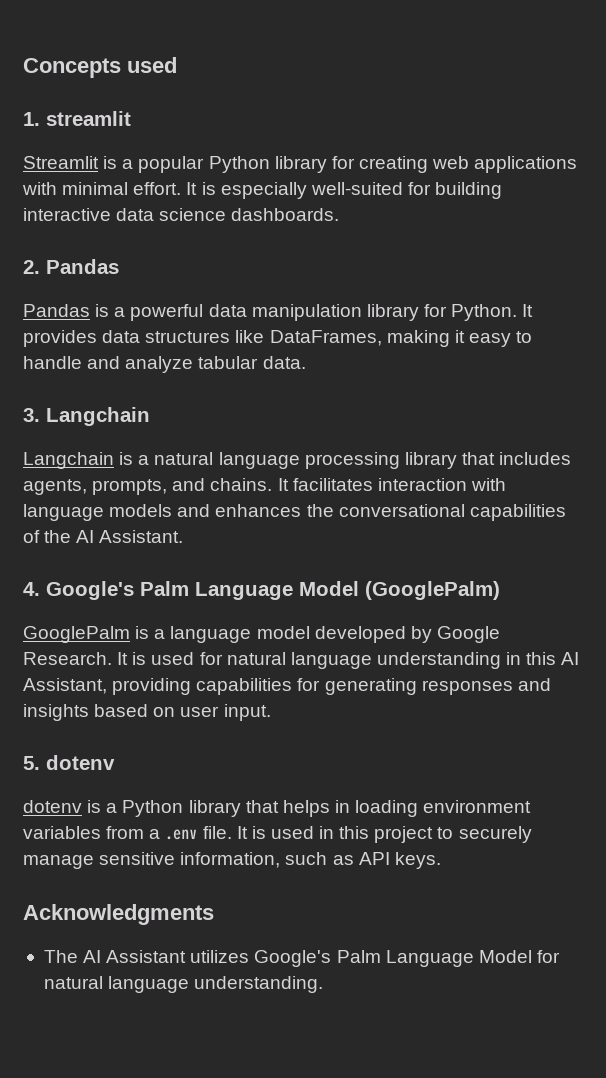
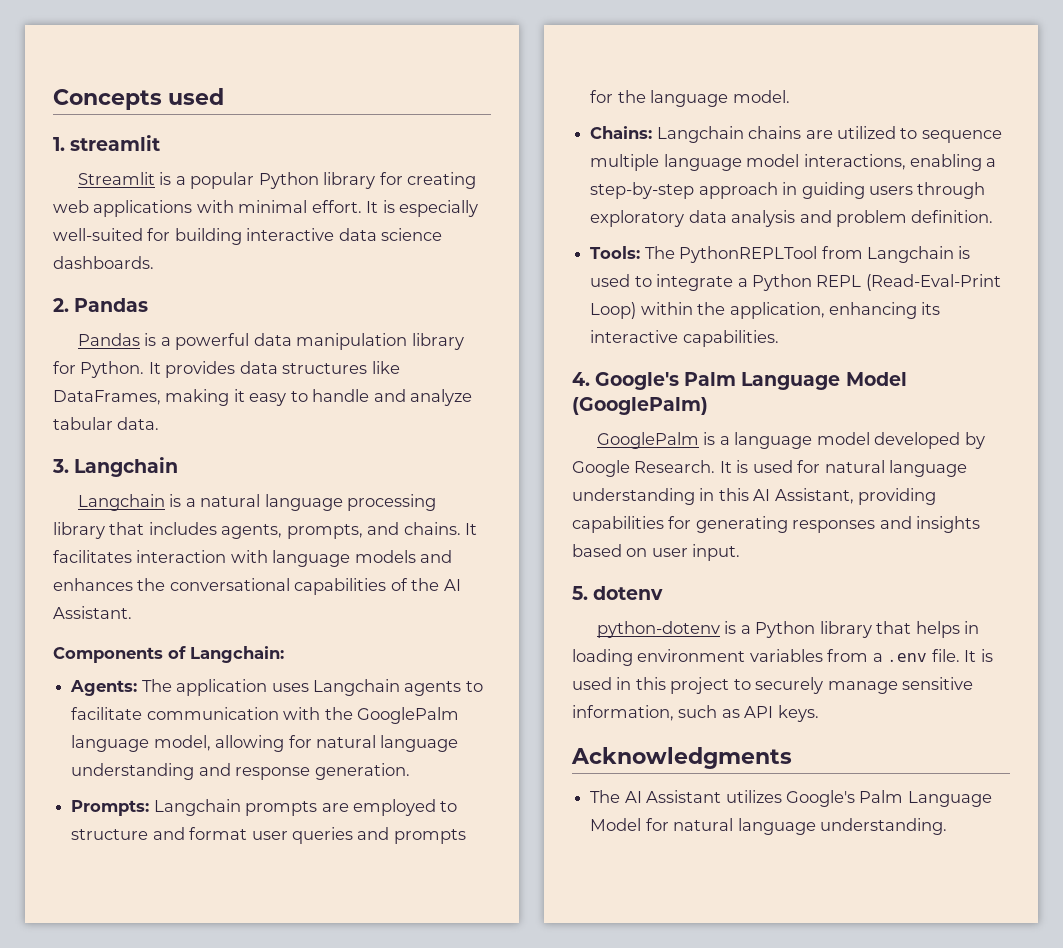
+ Components of Langchain:
+ Agents: The application uses Langchain agents to facilitate communication with the GooglePalm language model, allowing for natural language understanding and response generation.
+ Prompts: Langchain prompts are employed to structure and format user queries and prompts for the language model.
+ Chains: Langchain chains are utilized to sequence multiple language model interactions, enabling a step-by-step approach in guiding users through exploratory data analysis and problem definition.
+ Tools: The PythonREPLTool from Langchain is used to integrate a Python REPL (Read-Eval-Print Loop) within the application, enhancing its interactive capabilities.
- dotenv is a Python library that helps in loading environment variables from a .env file.
+ python-dotenv is a Python library that helps in loading environment variables from a .env file.

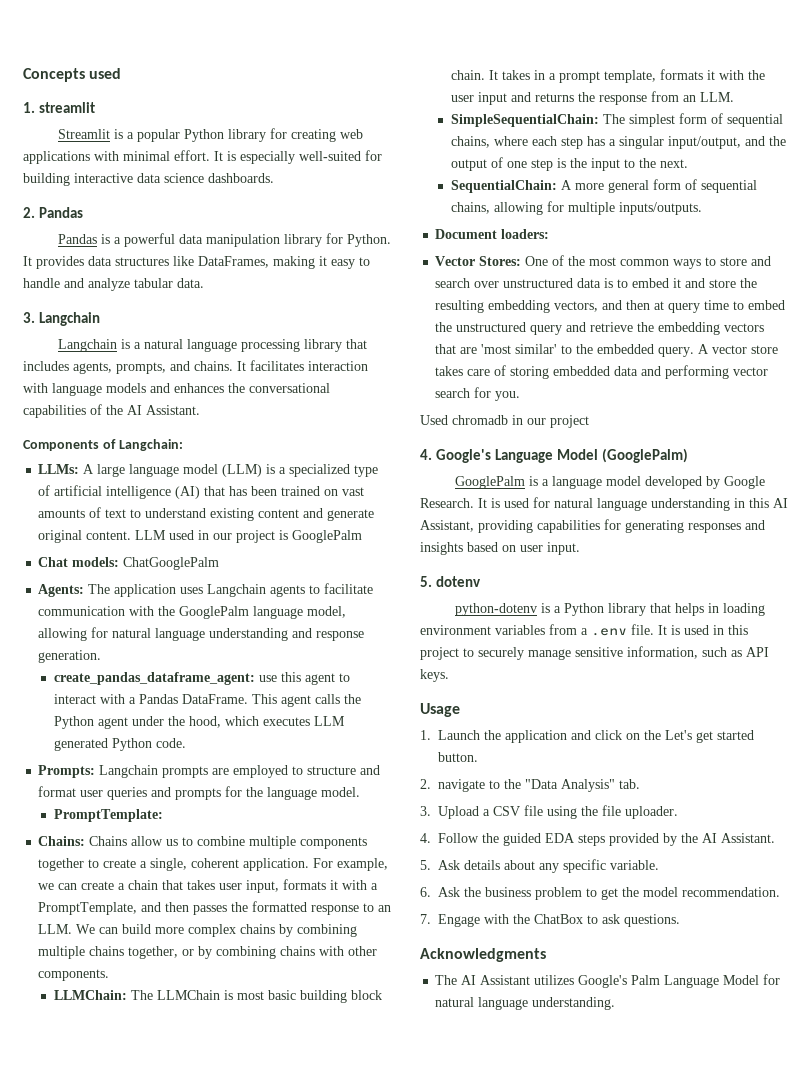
+ LLMs: A large language model (LLM) is a specialized type of artificial intelligence (AI) that has been trained on vast amounts of text to understand existing content and generate original content. LLM used in our project is GooglePalm
+ Chat models: ChatGooglePalm
+ create_pandas_dataframe_agent: use this agent to interact with a Pandas DataFrame. This agent calls the Python agent under the hood, which executes LLM generated Python code.
+ PromptTemplate:
- Chains: Langchain chains are utilized to sequence multiple language model interactions, enabling a step-by-step approach in guiding users through exploratory data analysis and problem definition.
- Tools: The PythonREPLTool from Langchain is used to integrate a Python REPL (Read-Eval-Print Loop) within the application, enhancing its interactive capabilities.
+ Chains: Chains allow us to combine multiple components together to create a single, coherent application. For example, we can create a chain that takes user input, formats it with a PromptTemplate, and then passes the formatted response to an LLM. We can build more complex chains by combining multiple chains together, or by combining chains with other components.
+ LLMChain: The LLMChain is most basic building block chain. It takes in a prompt template, formats it with the user input and returns the response from an LLM.
+ SimpleSequentialChain: The simplest form of sequential chains, where each step has a singular input/output, and the output of one step is the input to the next.
+ SequentialChain: A more general form of sequential chains, allowing for multiple inputs/outputs.
+ Document loaders:
+ Vector Stores: One of the most common ways to store and search over unstructured data is to embed it and store the resulting embedding vectors, and then at query time to embed the unstructured query and retrieve the embedding vectors that are 'most similar' to the embedded query. A vector store takes care of storing embedded data and performing vector search for you.
+ Used chromadb in our project
- 4. Google's Palm Language Model (GooglePalm)
+ 4. Google's Language Model (GooglePalm)
+ Usage
+ 1. Launch the application and click on the Let's get started button.
+ 2. navigate to the "Data Analysis" tab.
+ 3. Upload a CSV file using the file uploader.
+ 4. Follow the guided EDA steps provided by the AI Assistant.
+ 5. Ask details about any specific variable.
+ 6. Ask the business problem to get the model recommendation.
+ 7. Engage with the ChatBox to ask questions.

